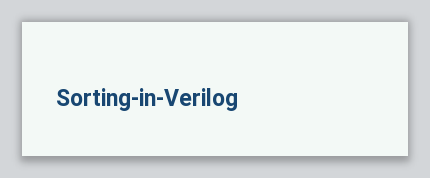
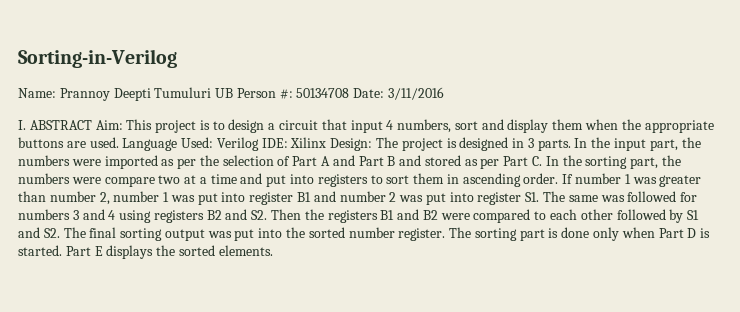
+ Name: Prannoy Deepti Tumuluri UB Person #: 50134708 Date: 3/11/2016
+ I. ABSTRACT Aim: This project is to design a circuit that input 4 numbers, sort and display them when the appropriate buttons are used. Language Used: Verilog IDE: Xilinx Design: The project is designed in 3 parts. In the input part, the numbers were imported as per the selection of Part A and Part B and stored as per Part C. In the sorting part, the numbers were compare two at a time and put into registers to sort them in ascending order. If number 1 was greater than number 2, number 1 was put into register B1 and number 2 was put into register S1. The same was followed for numbers 3 and 4 using registers B2 and S2. Then the registers B1 and B2 were compared to each other followed by S1 and S2. The final sorting output was put into the sorted number register. The sorting part is done only when Part D is started. Part E displays the sorted elements.

